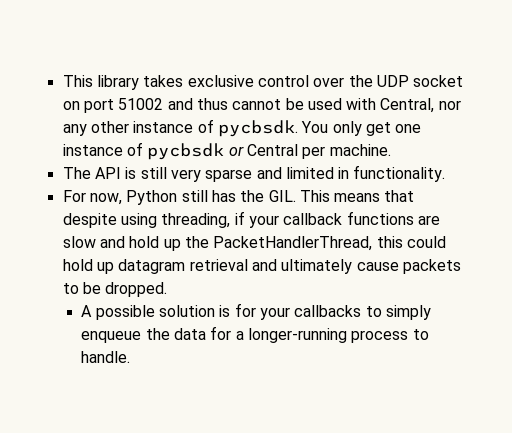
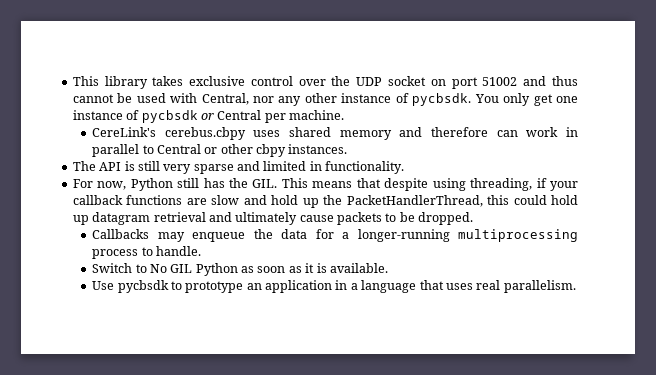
+ CereLink's cerebus.cbpy uses shared memory and therefore can work in parallel to Central or other cbpy instances.
- A possible solution is for your callbacks to simply enqueue the data for a longer-running process to handle.
+ Callbacks may enqueue the data for a longer-running multiprocessing process to handle.
+ Switch to No GIL Python as soon as it is available.
+ Use pycbsdk to prototype an application in a language that uses real parallelism.

